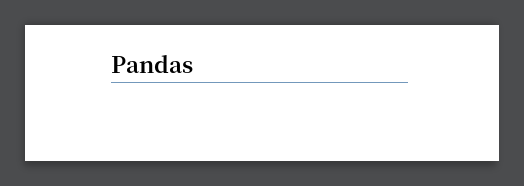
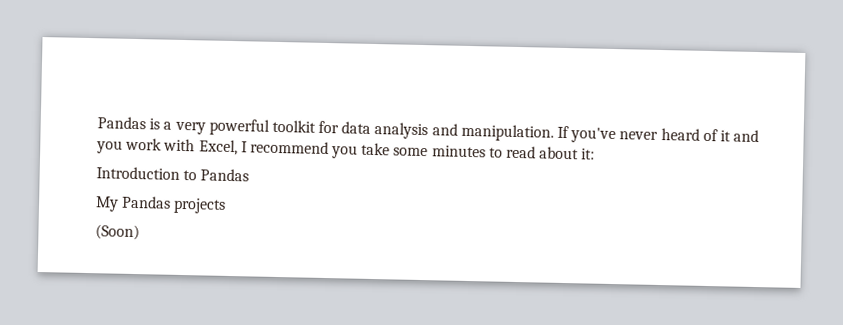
- Pandas
+ Pandas is a very powerful toolkit for data analysis and manipulation. If you've never heard of it and you work with Excel, I recommend you take some minutes to read about it:
+ Introduction to Pandas
+ My Pandas projects
+ (Soon)

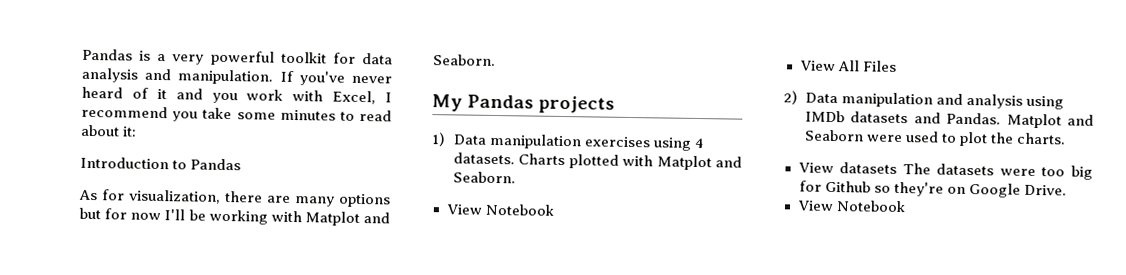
+ As for visualization, there are many options but for now I'll be working with Matplot and Seaborn.
  My Pandas projects
- (Soon)
+ 1) Data manipulation exercises using 4 datasets. Charts plotted with Matplot and Seaborn.
+ View Notebook
+ View All Files
+ 2) Data manipulation and analysis using IMDb datasets and Pandas. Matplot and Seaborn were used to plot the charts.
+ View datasets The datasets were too big for Github so they're on Google Drive.
+ View Notebook

